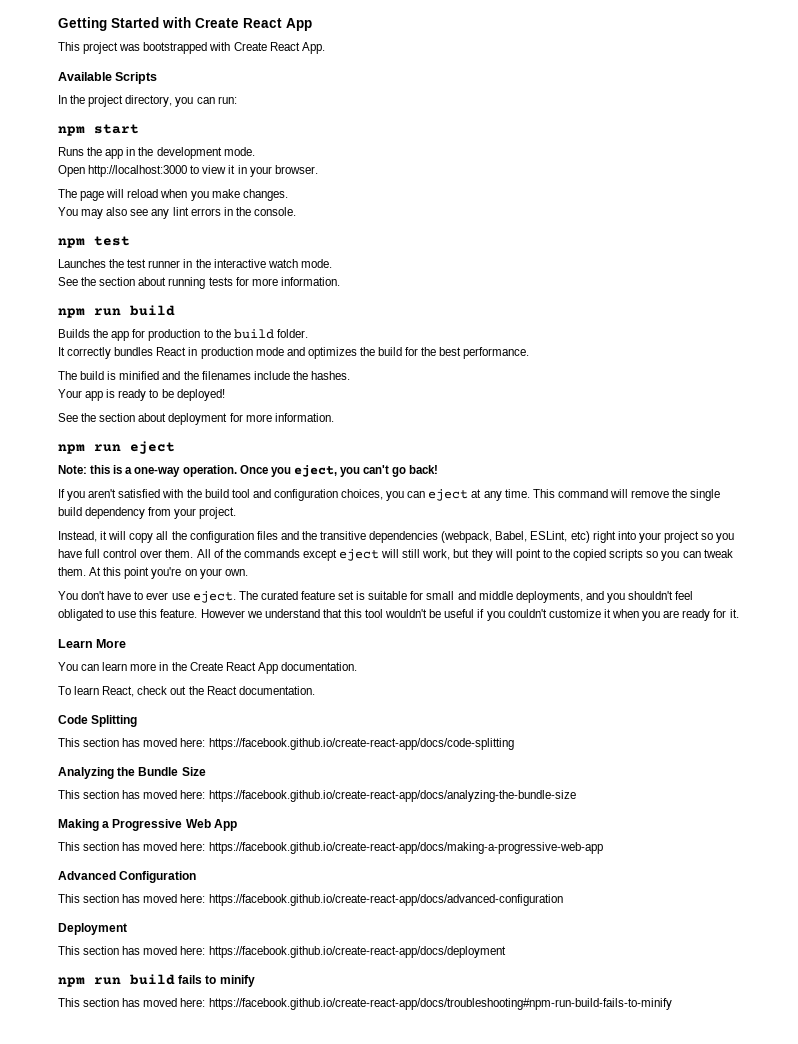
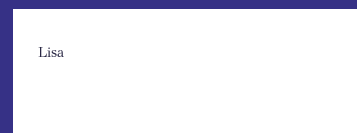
- Getting Started with Create React App
- This project was bootstrapped with Create React App.
- Available Scripts
- In the project directory, you can run:
- npm start
- Runs the app in the development mode.
- Open http://localhost:3000 to view it in your browser.
- The page will reload when you make changes.
- You may also see any lint errors in the console.
- npm test
- Launches the test runner in the interactive watch mode.
- See the section about running tests for more information.
- npm run build
- Builds the app for production to the build folder.
- It correctly bundles React in production mode and optimizes the build for the best performance.
- The build is minified and the filenames include the hashes.
- Your app is ready to be deployed!
- See the section about deployment for more information.
- npm run eject
- Note: this is a one-way operation. Once you eject, you can't go back!
- If you aren't satisfied with the build tool and configuration choices, you can eject at any time. This command will remove the single build dependency from your project.
- Instead, it will copy all the configuration files and the transitive dependencies (webpack, Babel, ESLint, etc) right into your project so you have full control over them. All of the commands except eject will still work, but they will point to the copied scripts so you can tweak them. At this point you're on your own.
- You don't have to ever use eject. The curated feature set is suitable for small and middle deployments, and you shouldn't feel obligated to use this feature. However we understand that this tool wouldn't be useful if you couldn't customize it when you are ready for it.
- Learn More
- You can learn more in the Create React App documentation.
- To learn React, check out the React documentation.
- Code Splitting
- This section has moved here: https://facebook.github.io/create-react-app/docs/code-splitting
- Analyzing the Bundle Size
- This section has moved here: https://facebook.github.io/create-react-app/docs/analyzing-the-bundle-size
- Making a Progressive Web App
- This section has moved here: https://facebook.github.io/create-react-app/docs/making-a-progressive-web-app
- Advanced Configuration
- This section has moved here: https://facebook.github.io/create-react-app/docs/advanced-configuration
- Deployment
- This section has moved here: https://facebook.github.io/create-react-app/docs/deployment
- npm run build fails to minify
- This section has moved here: https://facebook.github.io/create-react-app/docs/troubleshooting#npm-run-build-fails-to-minify
+ Lisa

